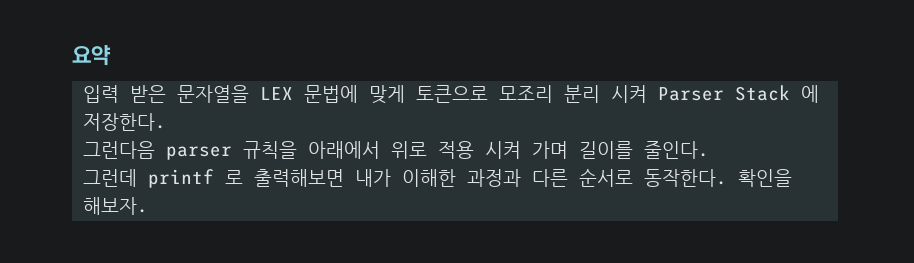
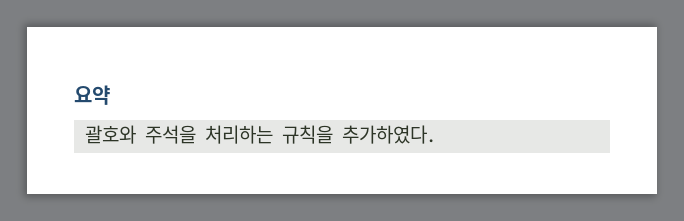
- 입력 받은 문자열을 LEX 문법에 맞게 토큰으로 모조리 분리 시켜 Parser Stack 에 저장한다.
- 그런다음 parser 규칙을 아래에서 위로 적용 시켜 가며 길이를 줄인다.
- 그런데 printf 로 출력해보면 내가 이해한 과정과 다른 순서로 동작한다. 확인을 해보자.
+ 괄호와 주석을 처리하는 규칙을 추가하였다.

